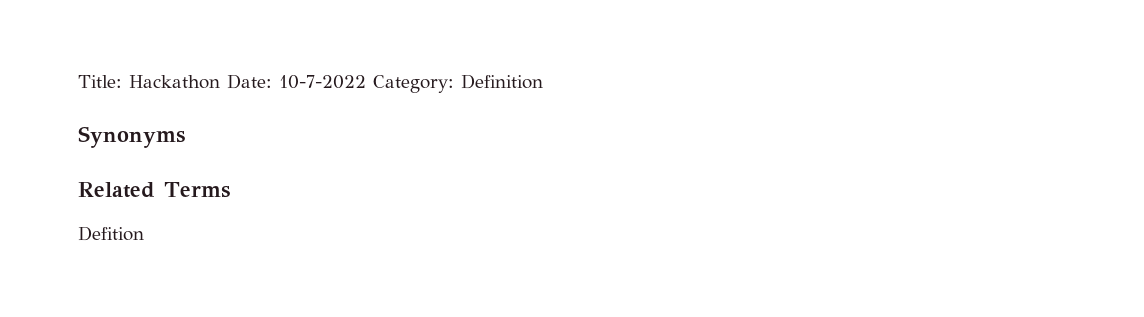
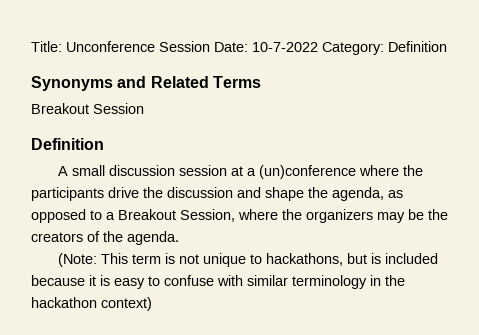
- Title: Hackathon Date: 10-7-2022 Category: Definition
+ Title: Unconference Session Date: 10-7-2022 Category: Definition
- Synonyms
- Related Terms
+ Synonyms and Related Terms
- Defition
+ Breakout Session
+ Definition
+ A small discussion session at a (un)conference where the participants drive the discussion and shape the agenda, as opposed to a Breakout Session, where the organizers may be the creators of the agenda.
+ (Note: This term is not unique to hackathons, but is included because it is easy to confuse with similar terminology in the hackathon context)

